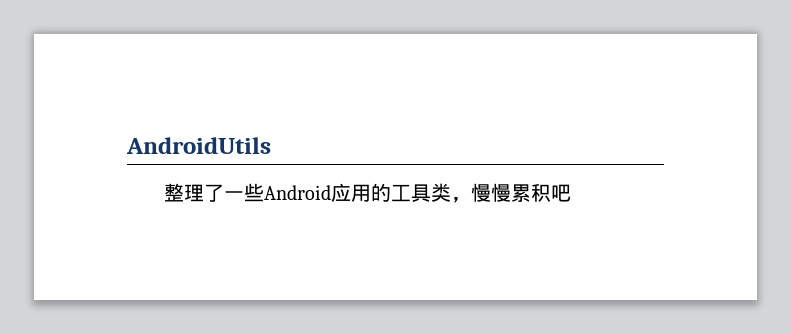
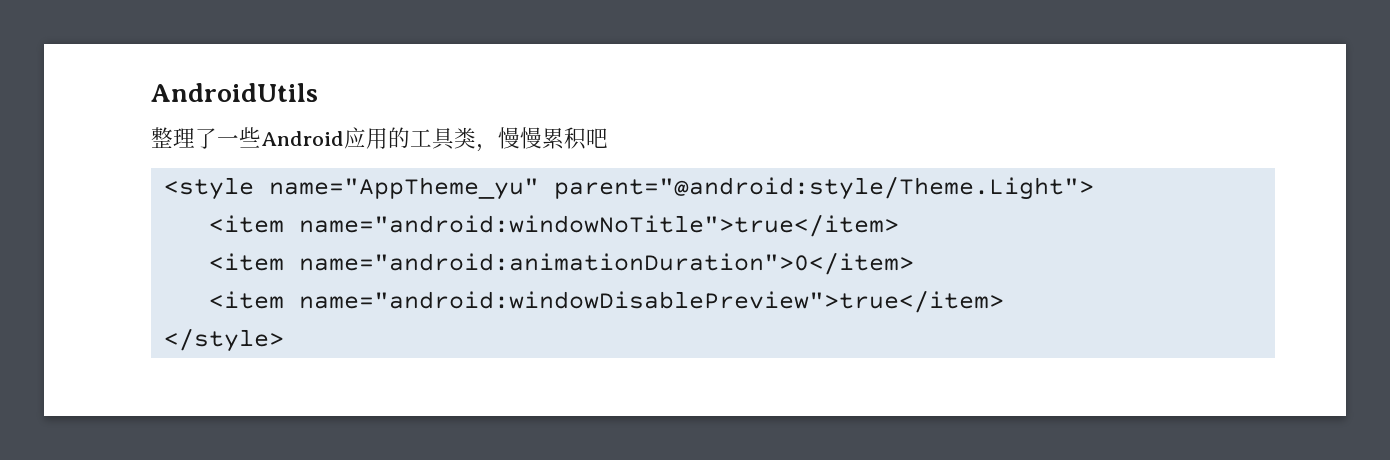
+ <style name="AppTheme_yu" parent="@android:style/Theme.Light">
+ <item name="android:windowNoTitle">true</item>
+ <item name="android:animationDuration">0</item>
+ <item name="android:windowDisablePreview">true</item>
+ </style>

